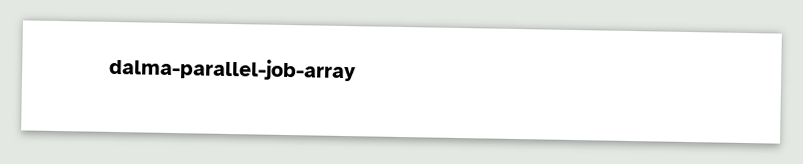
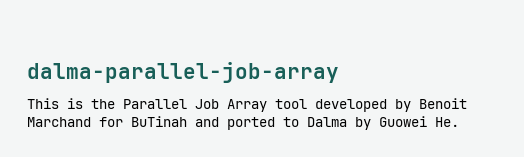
+ This is the Parallel Job Array tool developed by Benoit Marchand for BuTinah and ported to Dalma by Guowei He.

